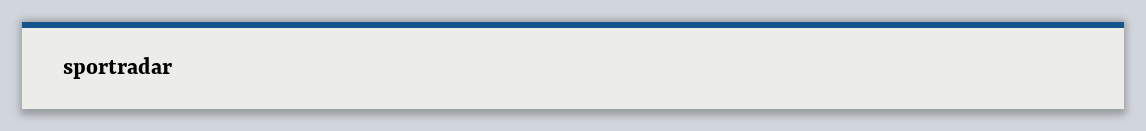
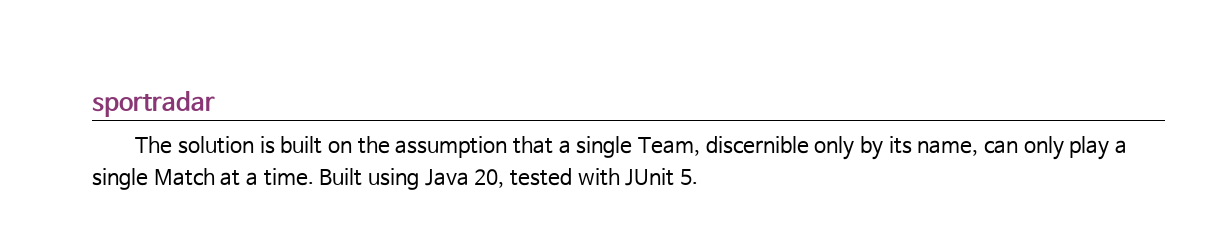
+ The solution is built on the assumption that a single Team, discernible only by its name, can only play a single Match at a time. Built using Java 20, tested with JUnit 5.

